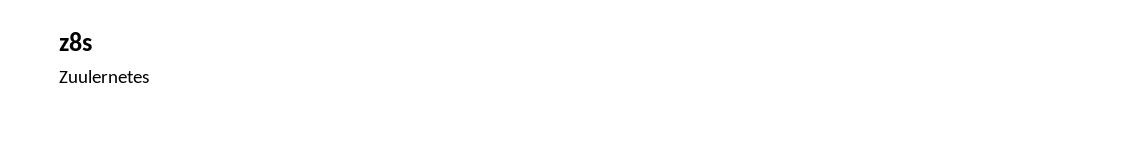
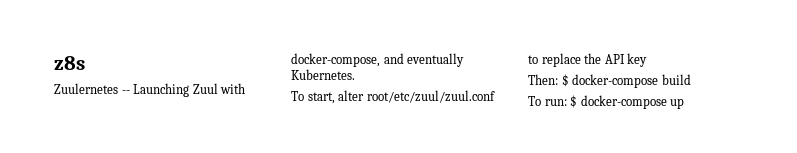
- Zuulernetes
+ Zuulernetes -- Launching Zuul with docker-compose, and eventually Kubernetes.
+ To start, alter root/etc/zuul/zuul.conf to replace the API key
+ Then: $ docker-compose build
+ To run: $ docker-compose up

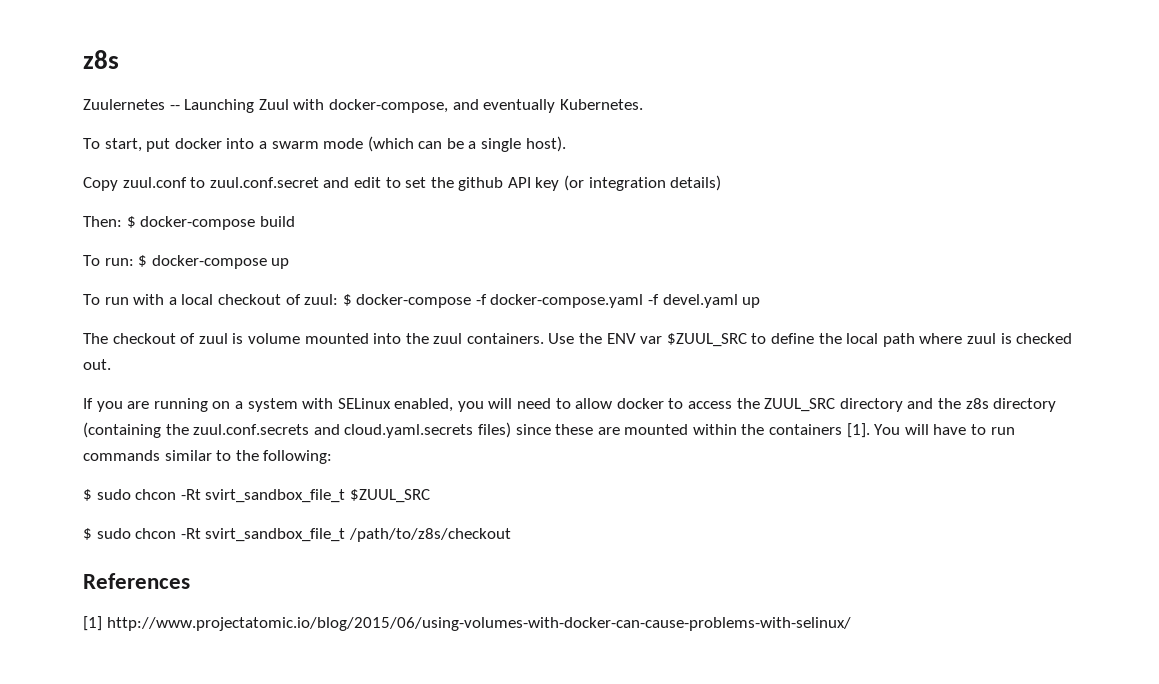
- To start, alter root/etc/zuul/zuul.conf to replace the API key
+ To start, put docker into a swarm mode (which can be a single host).
+ Copy zuul.conf to zuul.conf.secret and edit to set the github API key (or integration details)
+ To run with a local checkout of zuul: $ docker-compose -f docker-compose.yaml -f devel.yaml up
+ The checkout of zuul is volume mounted into the zuul containers. Use the ENV var $ZUUL_SRC to define the local path where zuul is checked out.
+ If you are running on a system with SELinux enabled, you will need to allow docker to access the ZUUL_SRC directory and the z8s directory (containing the zuul.conf.secrets and cloud.yaml.secrets files) since these are mounted within the containers [1]. You will have to run commands similar to the following:
+ $ sudo chcon -Rt svirt_sandbox_file_t $ZUUL_SRC
+ $ sudo chcon -Rt svirt_sandbox_file_t /path/to/z8s/checkout
+ References
+ [1] http://www.projectatomic.io/blog/2015/06/using-volumes-with-docker-can-cause-problems-with-selinux/

